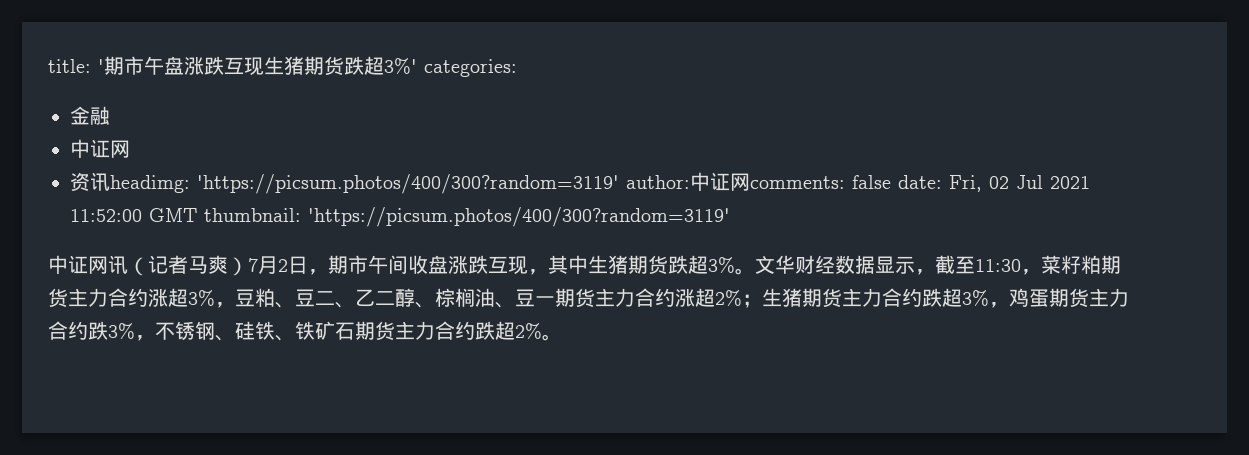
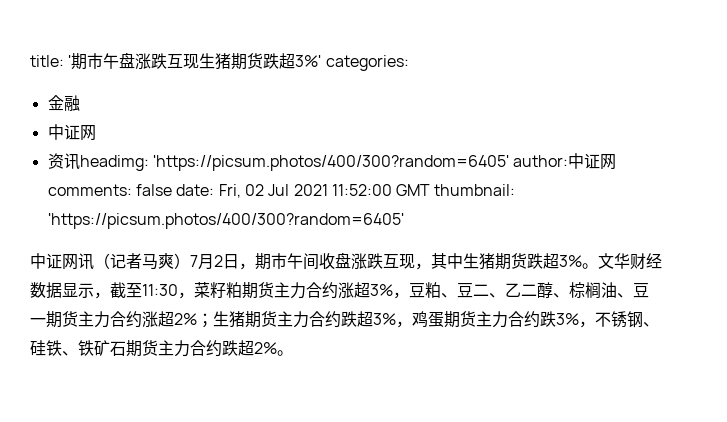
- 资讯headimg: 'https://picsum.photos/400/300?random=3119' author:中证网comments: false date: Fri, 02 Jul 2021 11:52:00 GMT thumbnail: 'https://picsum.photos/400/300?random=3119'
+ 资讯headimg: 'https://picsum.photos/400/300?random=6405' author:中证网comments: false date: Fri, 02 Jul 2021 11:52:00 GMT thumbnail: 'https://picsum.photos/400/300?random=6405'

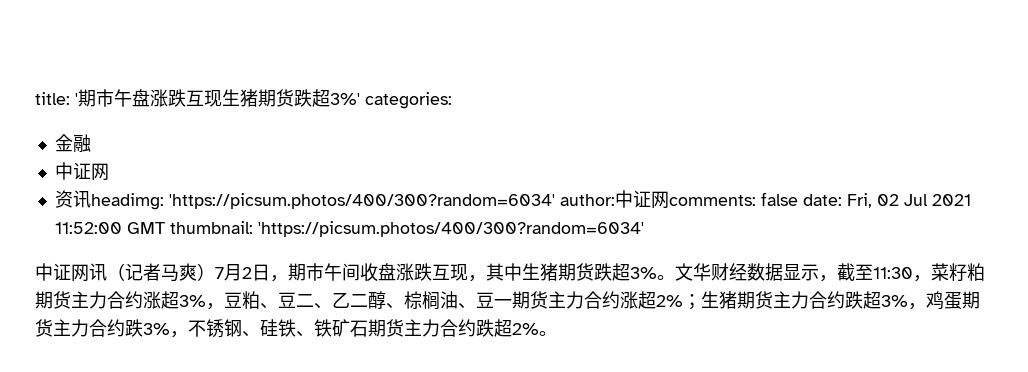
- 资讯headimg: 'https://picsum.photos/400/300?random=6405' author:中证网comments: false date: Fri, 02 Jul 2021 11:52:00 GMT thumbnail: 'https://picsum.photos/400/300?random=6405'
+ 资讯headimg: 'https://picsum.photos/400/300?random=6034' author:中证网comments: false date: Fri, 02 Jul 2021 11:52:00 GMT thumbnail: 'https://picsum.photos/400/300?random=6034'

